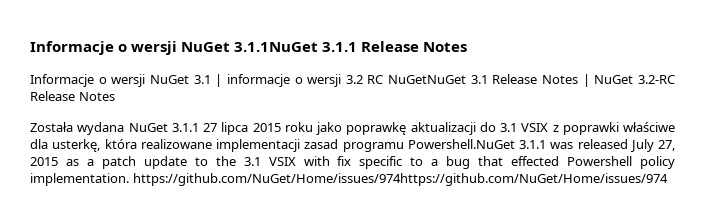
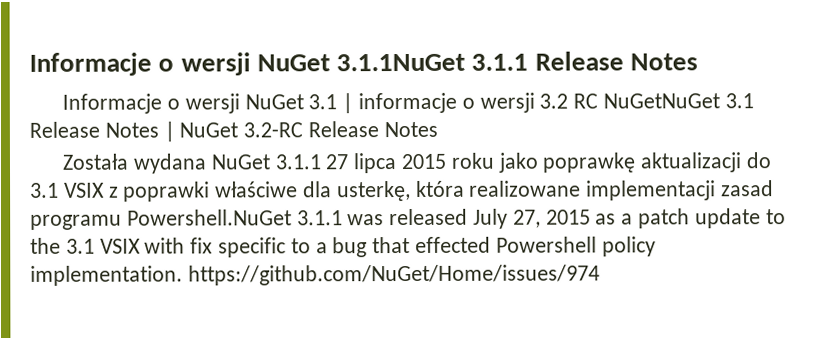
- Została wydana NuGet 3.1.1 27 lipca 2015 roku jako poprawkę aktualizacji do 3.1 VSIX z poprawki właściwe dla usterkę, która realizowane implementacji zasad programu Powershell.NuGet 3.1.1 was released July 27, 2015 as a patch update to the 3.1 VSIX with fix specific to a bug that effected Powershell policy implementation. https://github.com/NuGet/Home/issues/974https://github.com/NuGet/Home/issues/974
+ Została wydana NuGet 3.1.1 27 lipca 2015 roku jako poprawkę aktualizacji do 3.1 VSIX z poprawki właściwe dla usterkę, która realizowane implementacji zasad programu Powershell.NuGet 3.1.1 was released July 27, 2015 as a patch update to the 3.1 VSIX with fix specific to a bug that effected Powershell policy implementation. https://github.com/NuGet/Home/issues/974

